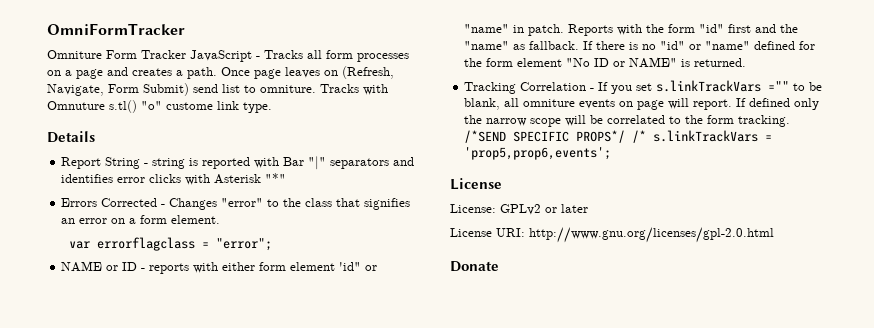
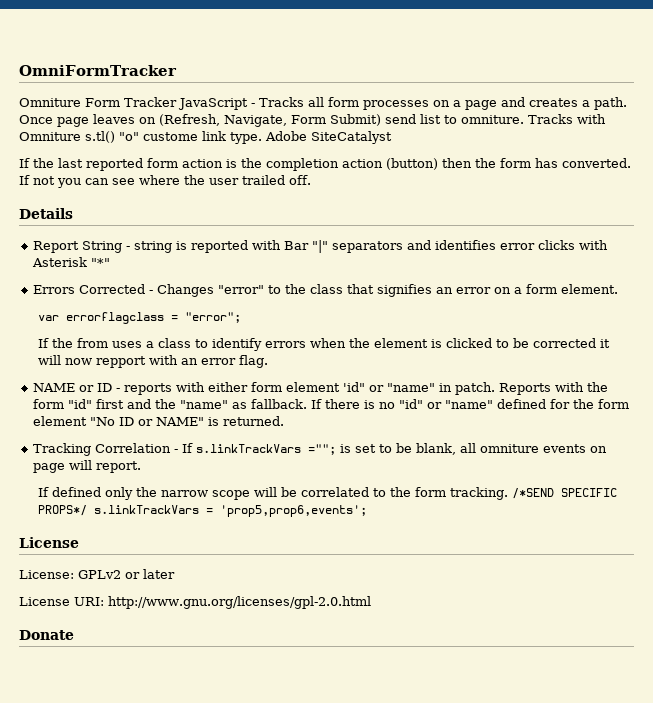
- Tracks with Omnuture s.tl() "o" custome link type.
+ Tracks with Omniture s.tl() "o" custome link type. Adobe SiteCatalyst
+ If the last reported form action is the completion action (button) then the form has converted. If not you can see where the user trailed off.
+ If the from uses a class to identify errors when the element is clicked to be corrected it will now repport with an error flag.
- Tracking Correlation - If you set s.linkTrackVars ="" to be blank, all omniture events on page will report. If defined only the narrow scope will be correlated to the form tracking.
+ Tracking Correlation - If s.linkTrackVars =""; is set to be blank, all omniture events on page will report.
+ If defined only the narrow scope will be correlated to the form tracking.
- /*SEND SPECIFIC PROPS*/ /* s.linkTrackVars = 'prop5,prop6,events';
+ /*SEND SPECIFIC PROPS*/ s.linkTrackVars = 'prop5,prop6,events';

